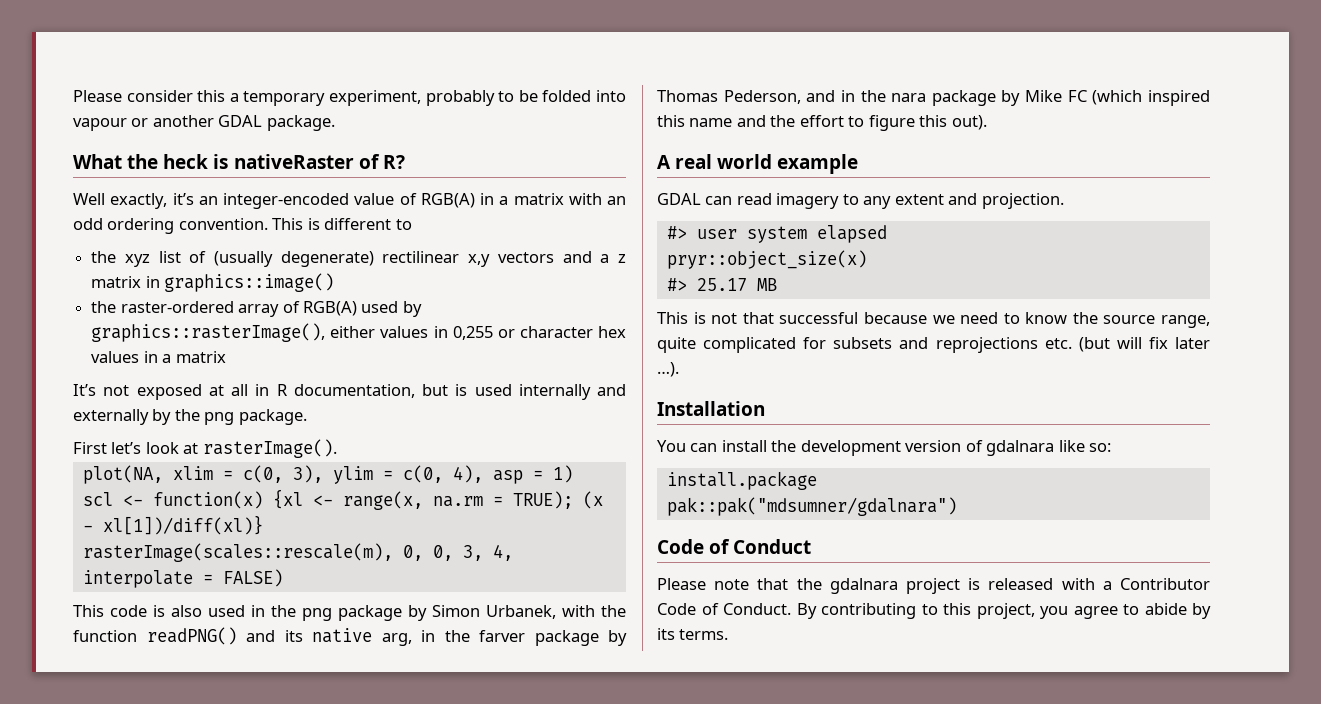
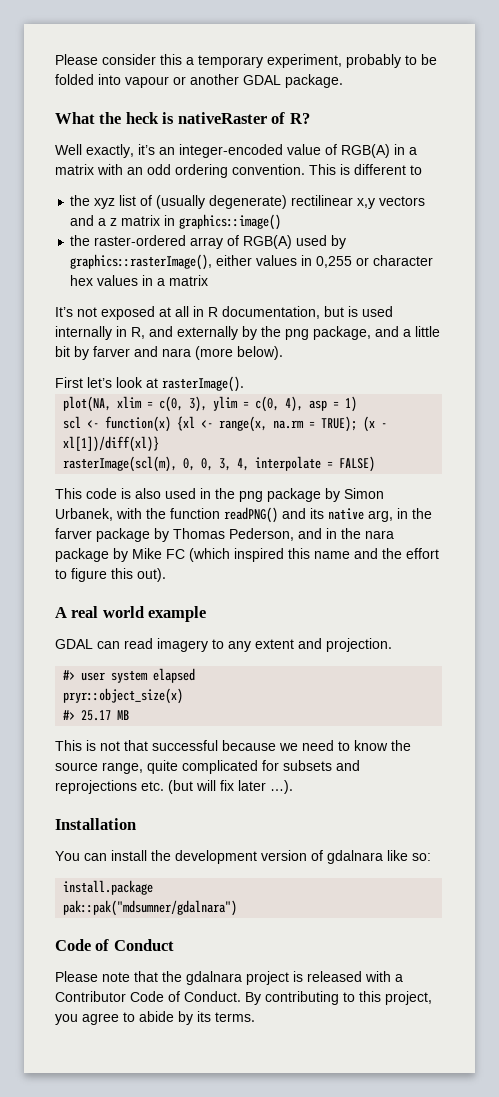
- It’s not exposed at all in R documentation, but is used internally and externally by the png package.
+ It’s not exposed at all in R documentation, but is used internally in R, and externally by the png package, and a little bit by farver and nara (more below).
- rasterImage(scales::rescale(m), 0, 0, 3, 4, interpolate = FALSE)
+ rasterImage(scl(m), 0, 0, 3, 4, interpolate = FALSE)

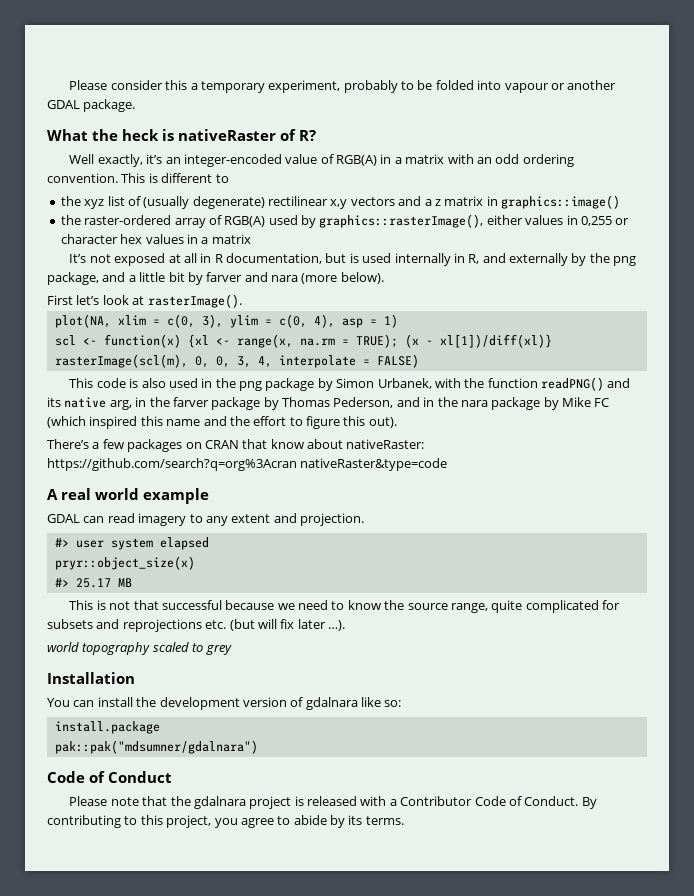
+ There’s a few packages on CRAN that know about nativeRaster: https://github.com/search?q=org%3Acran nativeRaster&type=code
+ world topography scaled to grey

